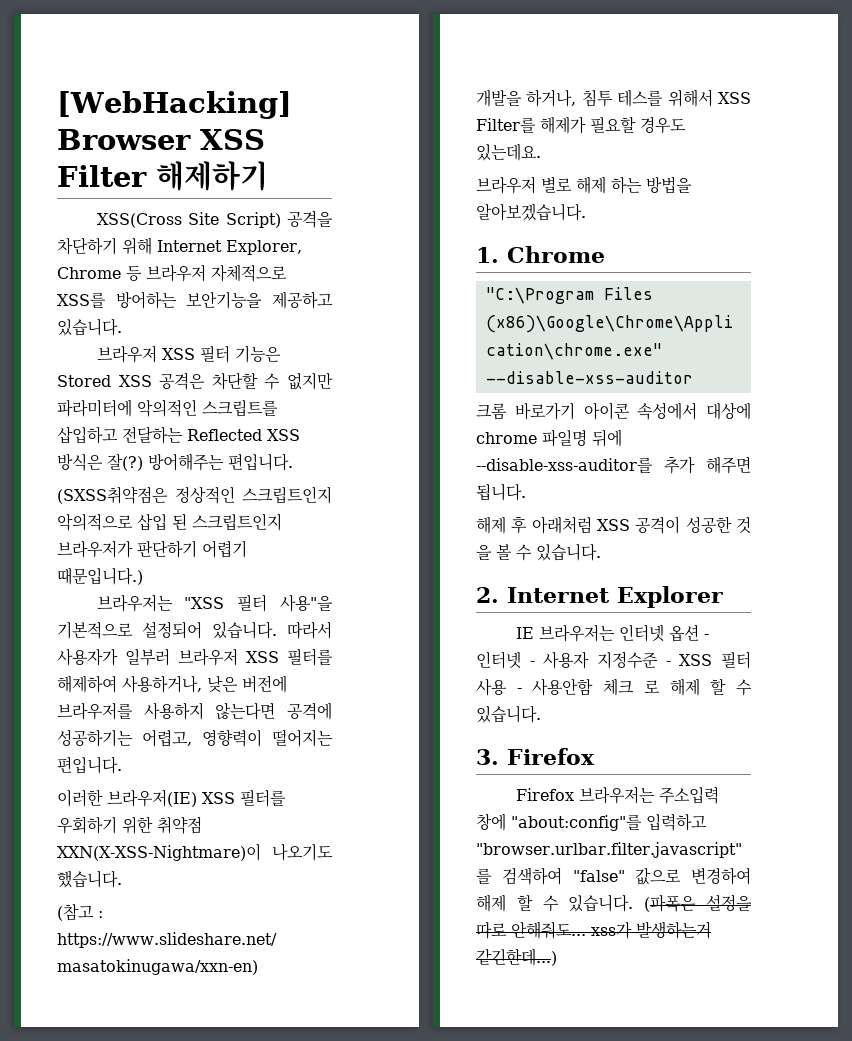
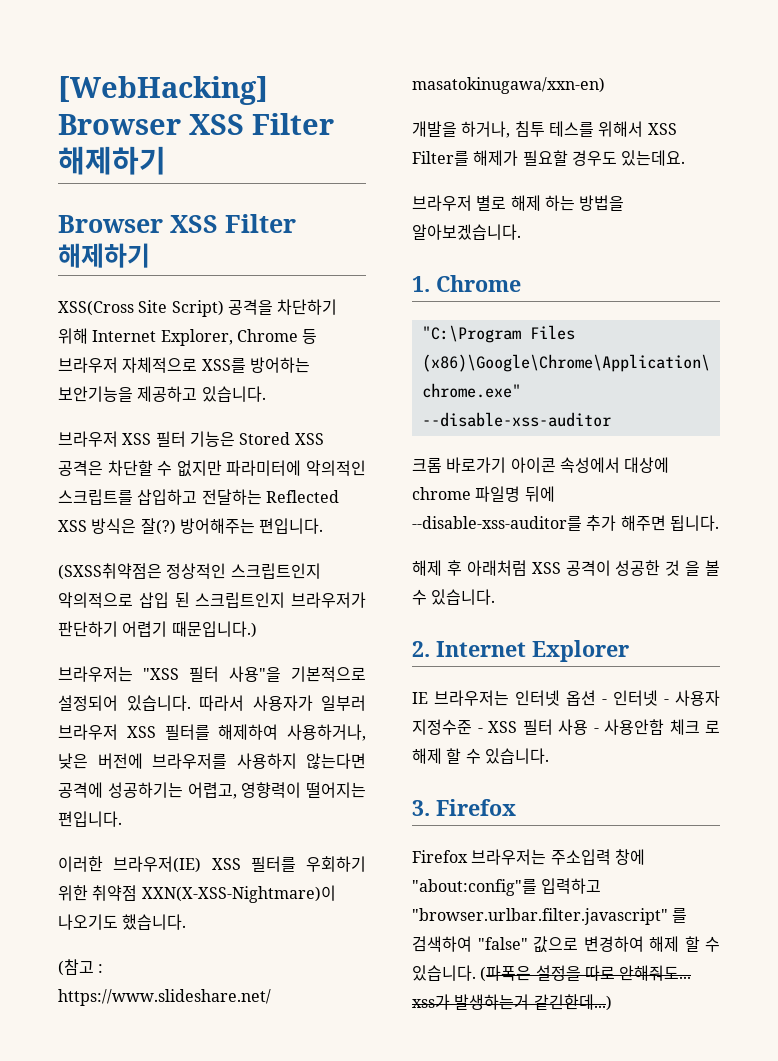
  [WebHacking] Browser XSS Filter 해제하기
+ Browser XSS Filter 해제하기

